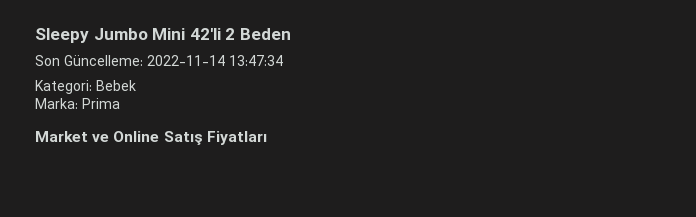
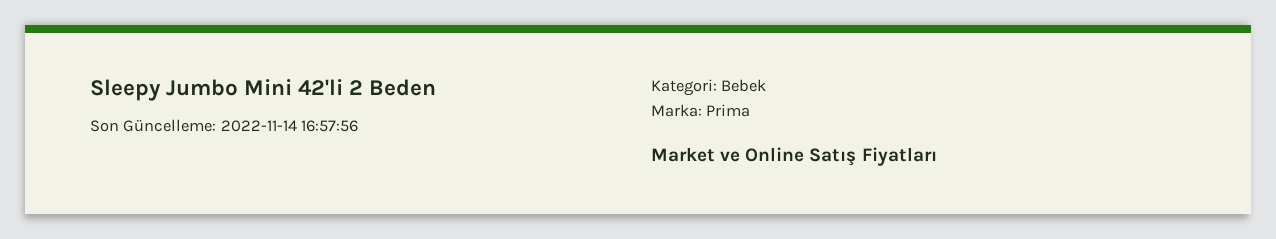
- Son Güncelleme: 2022-11-14 13:47:34
+ Son Güncelleme: 2022-11-14 16:57:56

